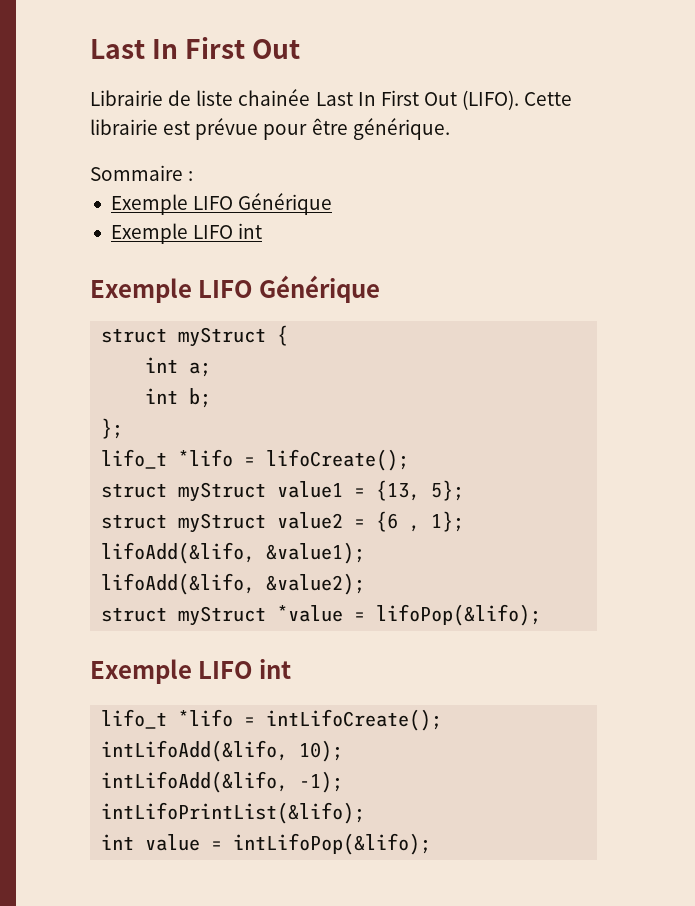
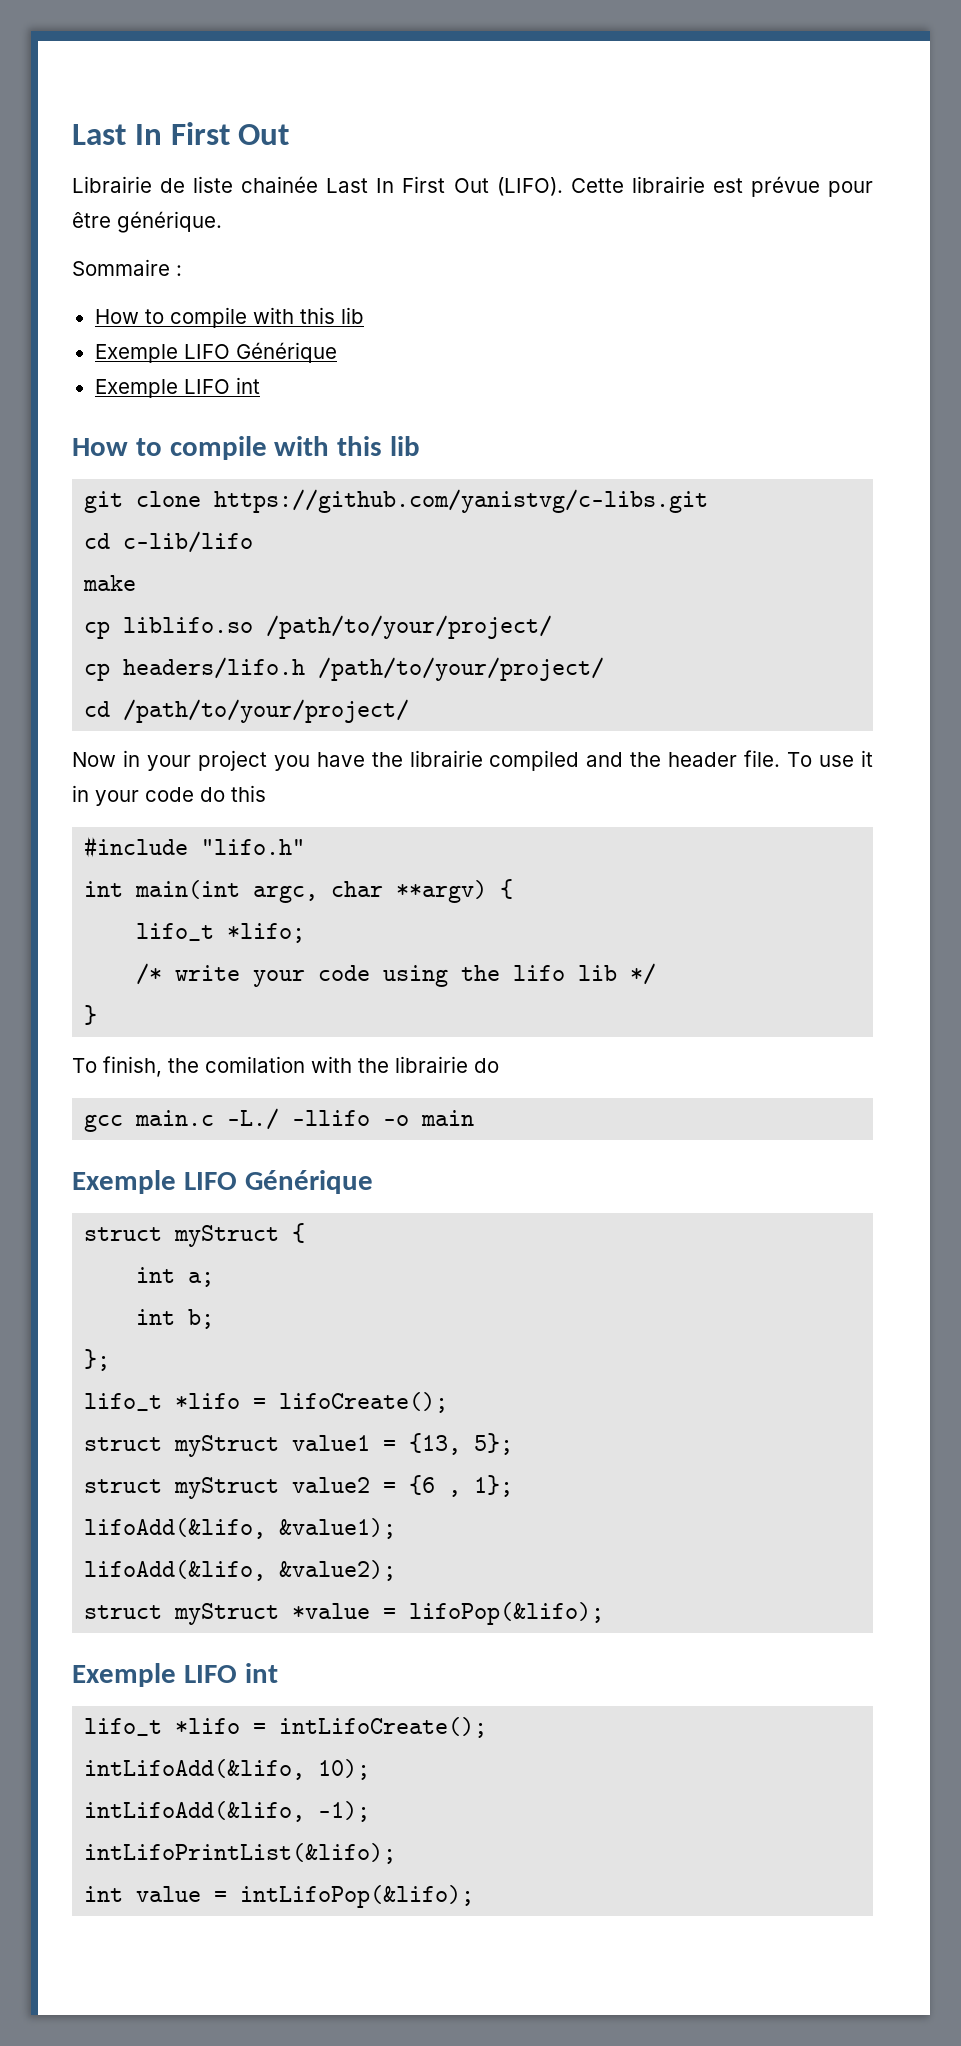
  Sommaire :
+ How to compile with this lib
  Exemple LIFO Générique
  Exemple LIFO int
+ How to compile with this lib
+ git clone https://github.com/yanistvg/c-libs.git
+ cd c-lib/lifo
+ make
+ cp liblifo.so /path/to/your/project/
+ cp headers/lifo.h /path/to/your/project/
+ cd /path/to/your/project/
+ Now in your project you have the librairie compiled and the header file. To use it in your code do this
+ #include "lifo.h"
+ int main(int argc, char **argv) {
+ lifo_t *lifo;
+ /* write your code using the lifo lib */
+ }
+ To finish, the comilation with the librairie do
+ gcc main.c -L./ -llifo -o main

